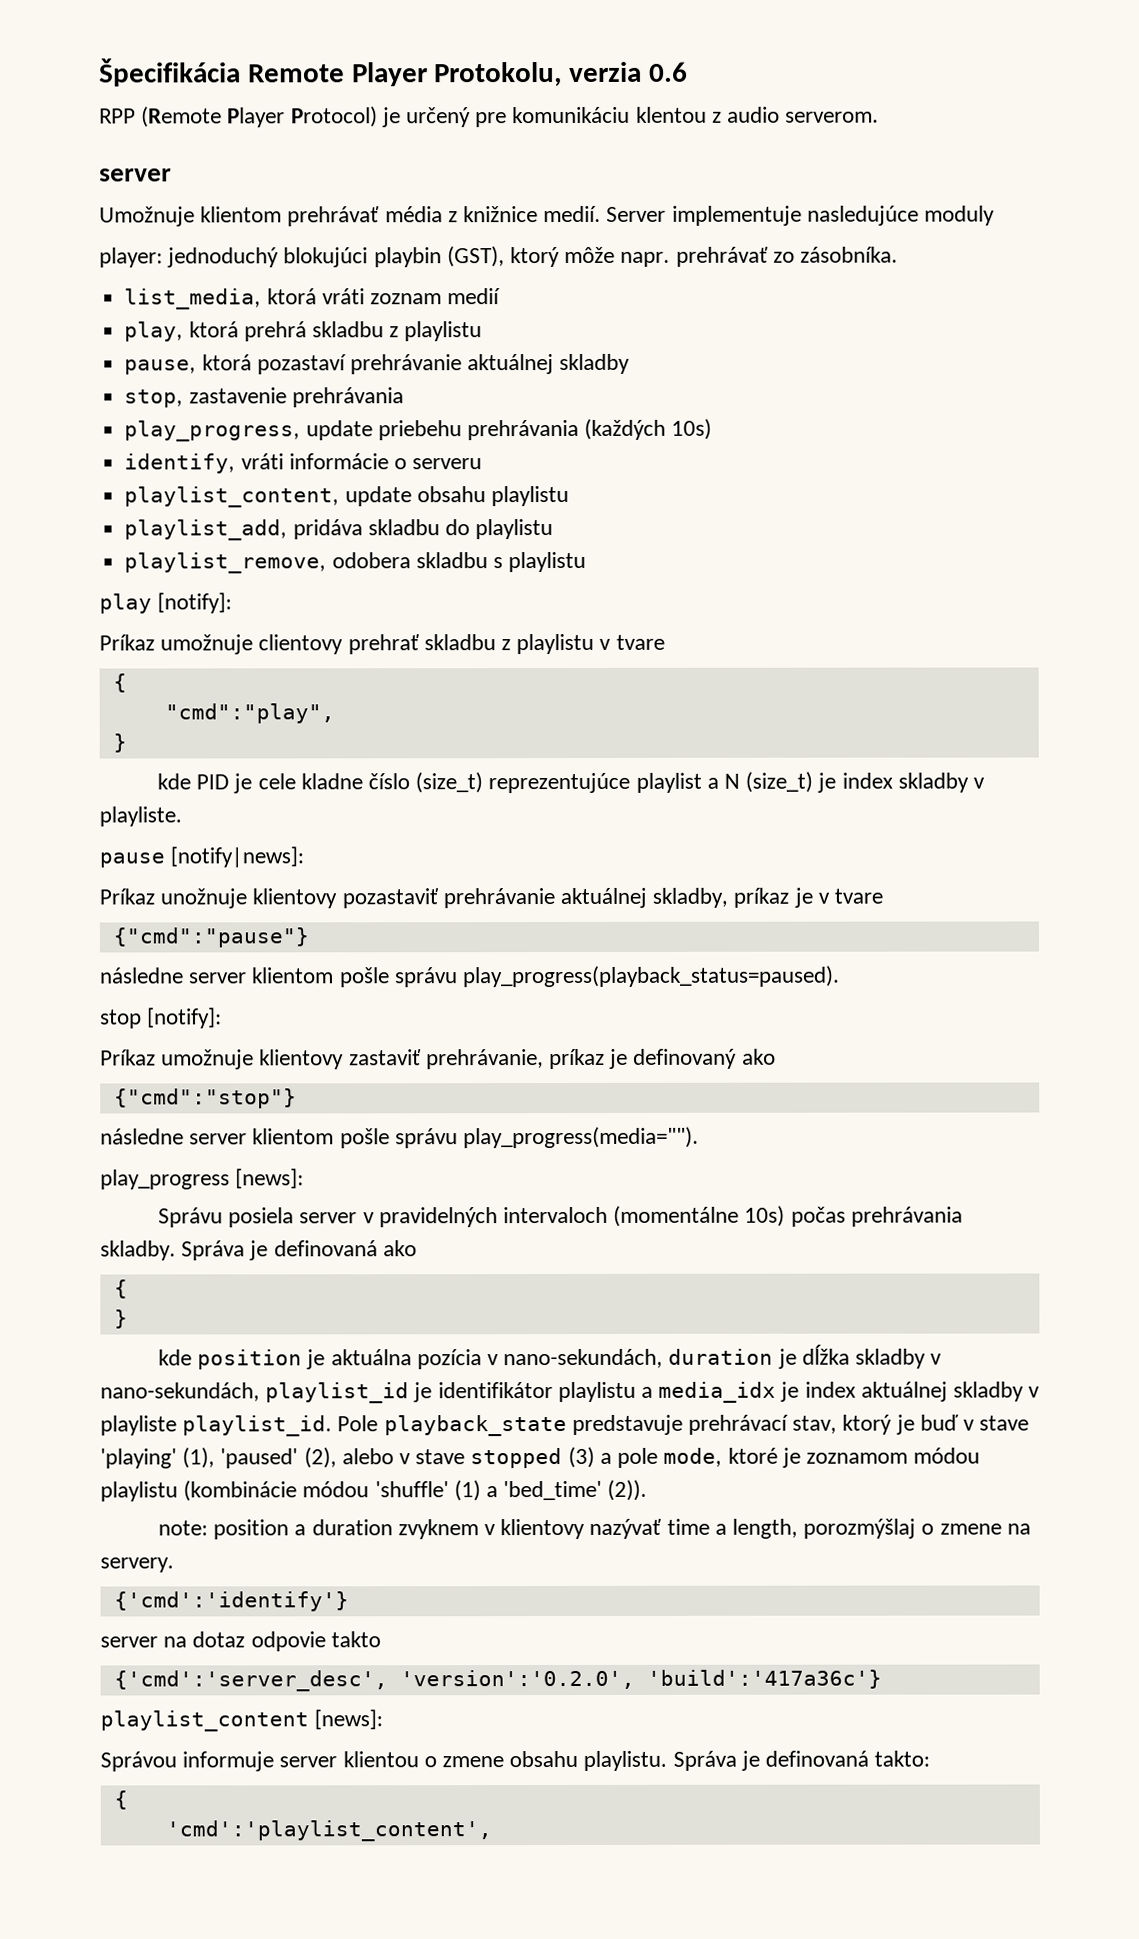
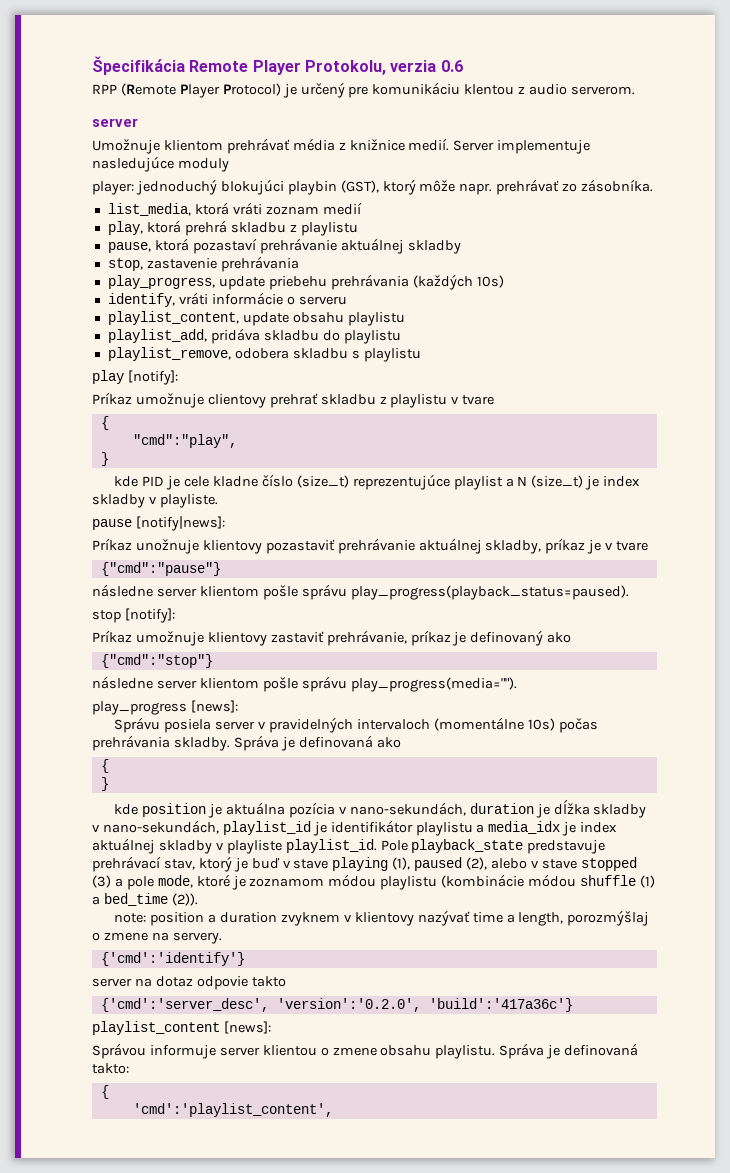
- Pole playback_state predstavuje prehrávací stav, ktorý je buď v stave 'playing' (1), 'paused' (2), alebo v stave stopped (3) a pole mode, ktoré je zoznamom módou playlistu (kombinácie módou 'shuffle' (1) a 'bed_time' (2)).
+ Pole playback_state predstavuje prehrávací stav, ktorý je buď v stave playing (1), paused (2), alebo v stave stopped (3) a pole mode, ktoré je zoznamom módou playlistu (kombinácie módou shuffle (1) a bed_time (2)).

